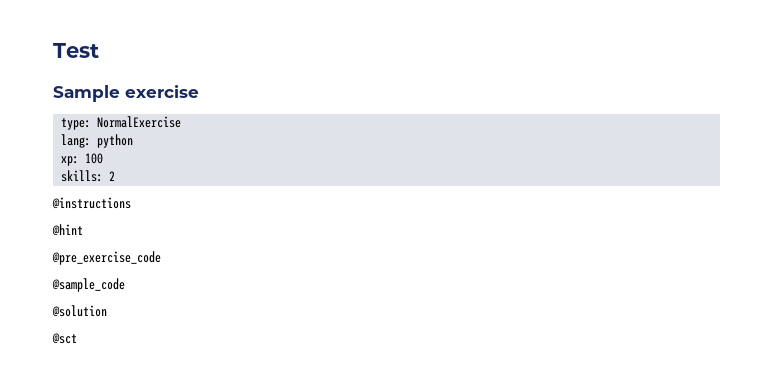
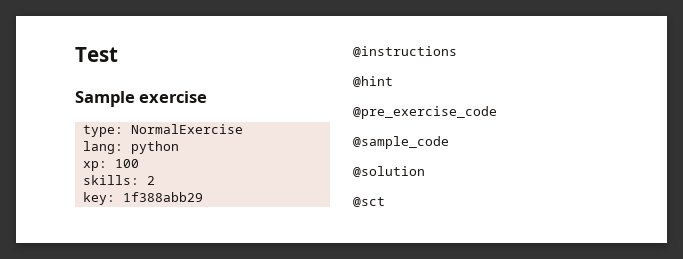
+ key: 1f388abb29

